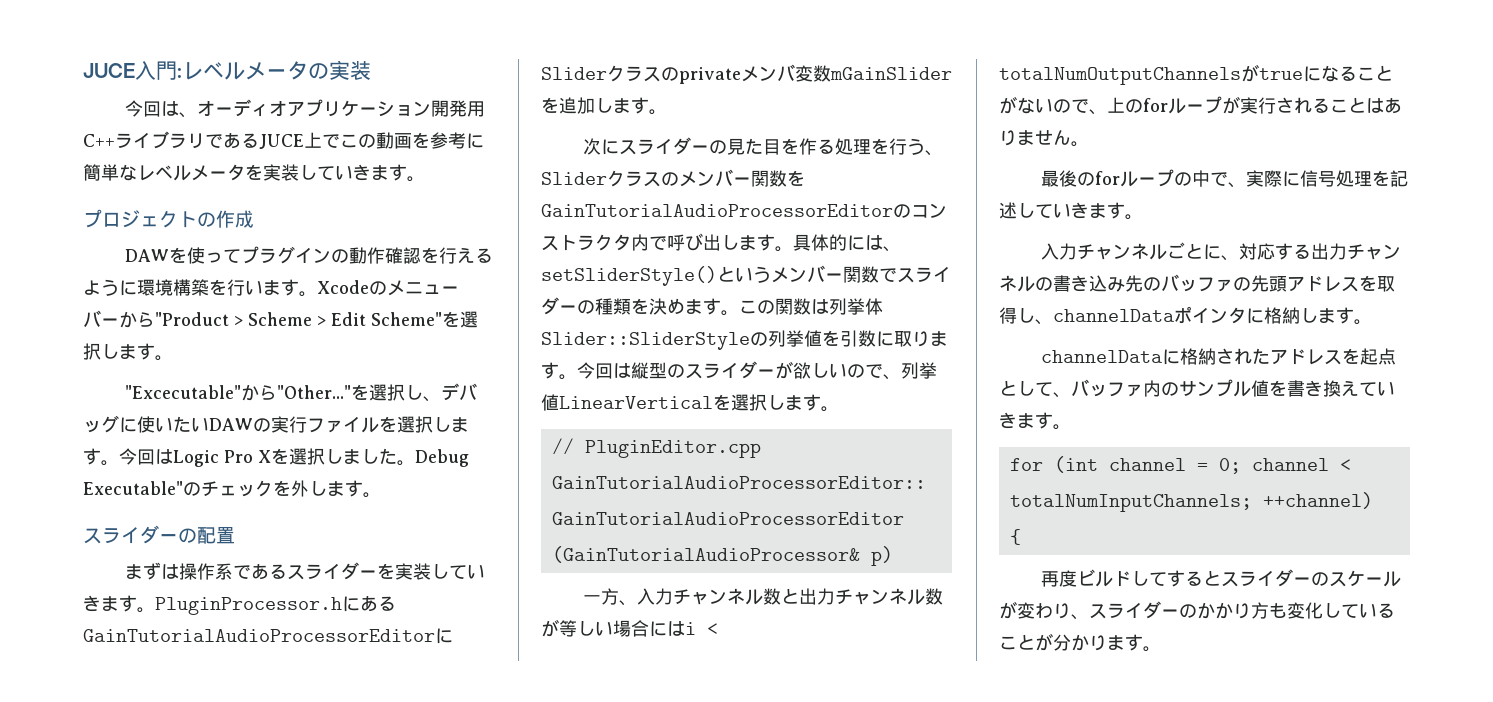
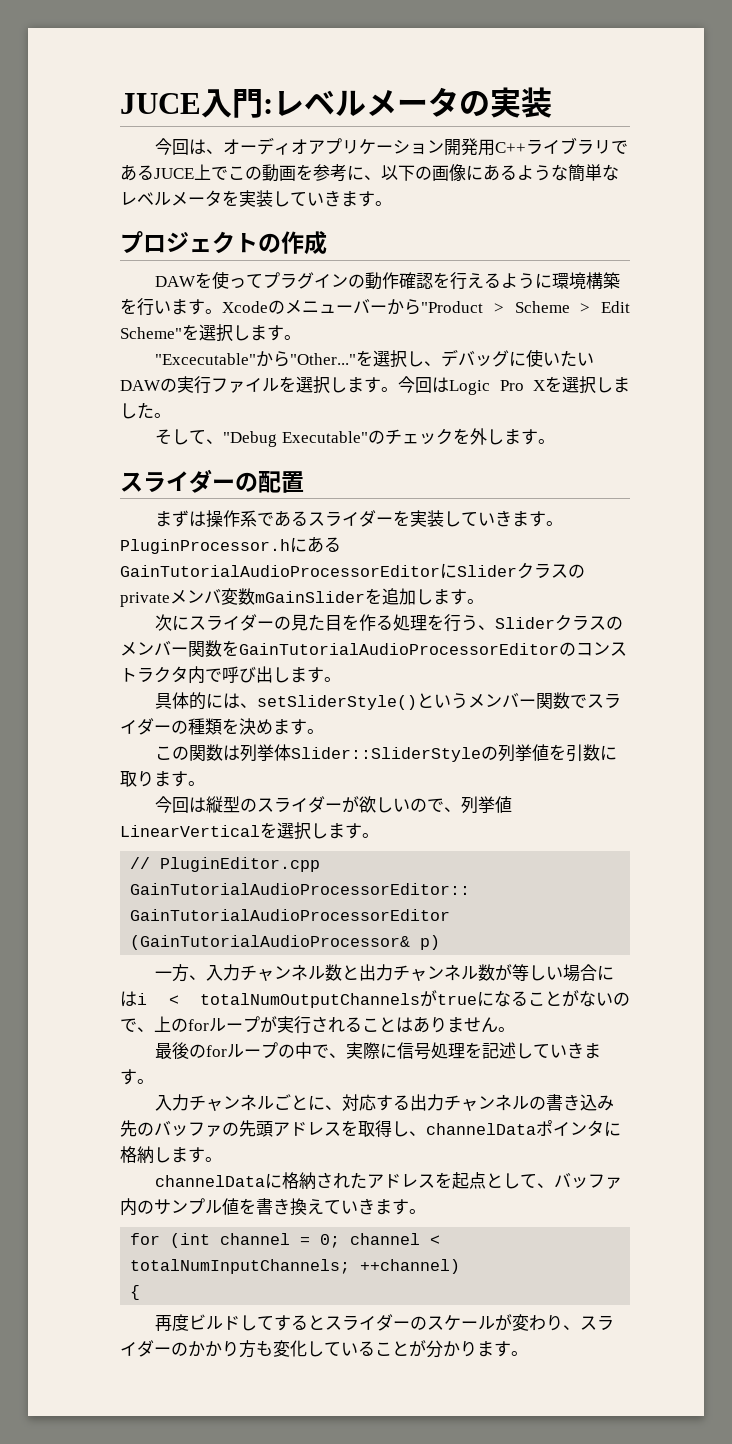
- 今回は、オーディオアプリケーション開発用C++ライブラリであるJUCE上でこの動画を参考に簡単なレベルメータを実装していきます。
+ 今回は、オーディオアプリケーション開発用C++ライブラリであるJUCE上でこの動画を参考に、以下の画像にあるような簡単なレベルメータを実装していきます。
- 今回はLogic Pro Xを選択しました。Debug Executable"のチェックを外します。
+ 今回はLogic Pro Xを選択しました。
+ そして、"Debug Executable"のチェックを外します。
- 次にスライダーの見た目を作る処理を行う、Sliderクラスのメンバー関数をGainTutorialAudioProcessorEditorのコンストラクタ内で呼び出します。具体的には、setSliderStyle()というメンバー関数でスライダーの種類を決めます。この関数は列挙体Slider::SliderStyleの列挙値を引数に取ります。今回は縦型のスライダーが欲しいので、列挙値LinearVerticalを選択します。
+ 次にスライダーの見た目を作る処理を行う、Sliderクラスのメンバー関数をGainTutorialAudioProcessorEditorのコンストラクタ内で呼び出します。
+ 具体的には、setSliderStyle()というメンバー関数でスライダーの種類を決めます。
+ この関数は列挙体Slider::SliderStyleの列挙値を引数に取ります。
+ 今回は縦型のスライダーが欲しいので、列挙値LinearVerticalを選択します。

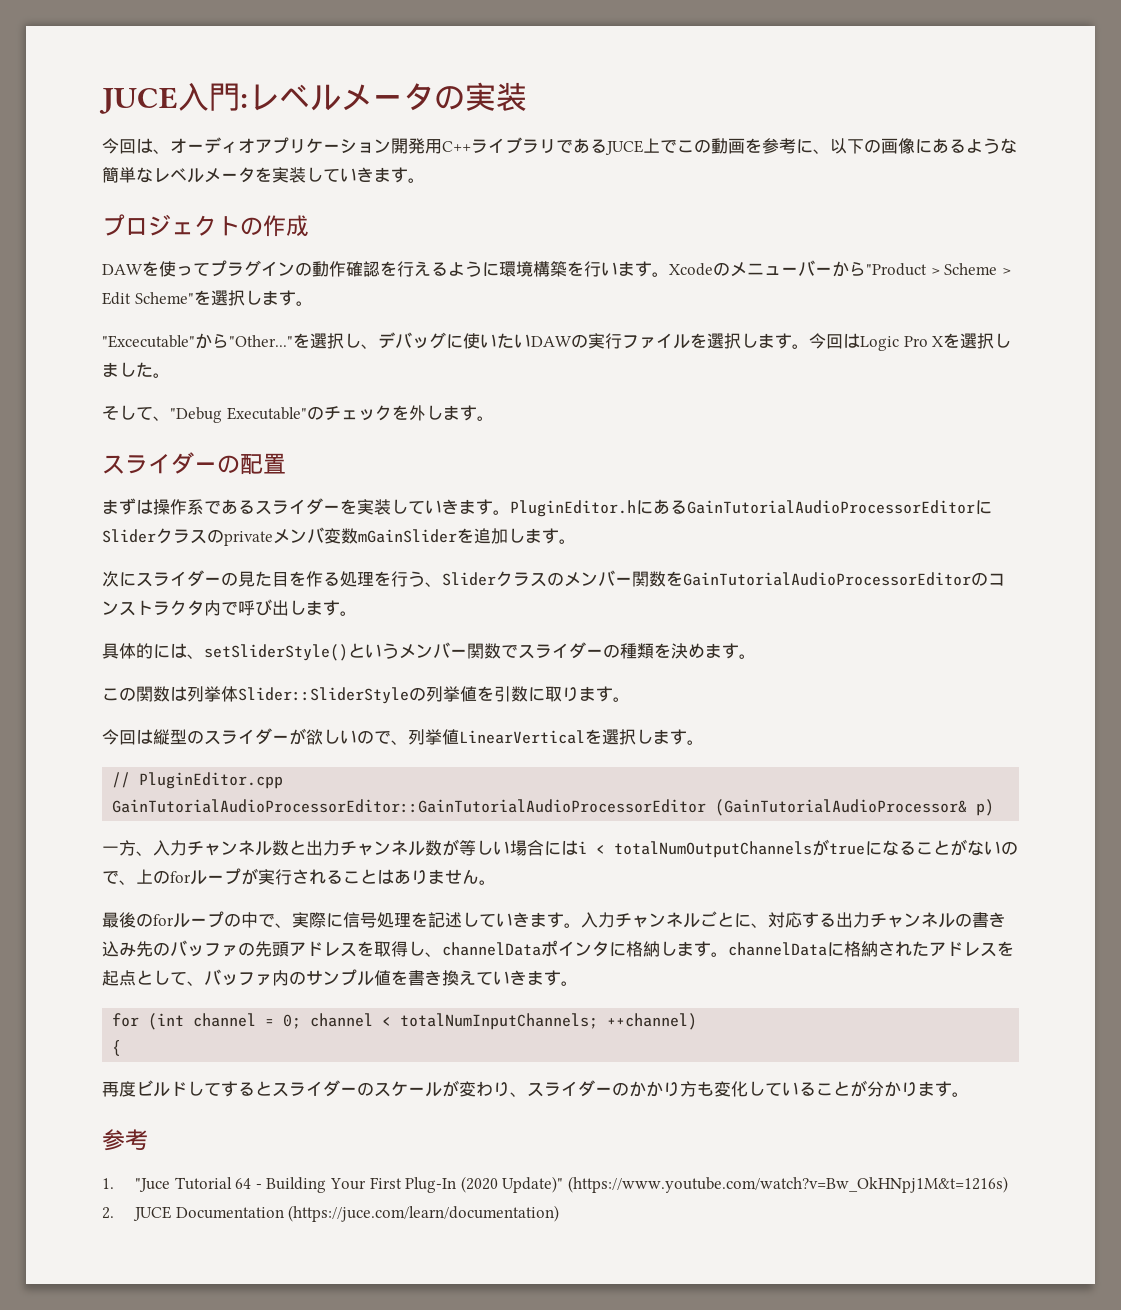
- PluginProcessor.hにあるGainTutorialAudioProcessorEditorにSliderクラスのprivateメンバ変数mGainSliderを追加します。
+ PluginEditor.hにあるGainTutorialAudioProcessorEditorにSliderクラスのprivateメンバ変数mGainSliderを追加します。
- 最後のforループの中で、実際に信号処理を記述していきます。
- 入力チャンネルごとに、対応する出力チャンネルの書き込み先のバッファの先頭アドレスを取得し、channelDataポインタに格納します。
- channelDataに格納されたアドレスを起点として、バッファ内のサンプル値を書き換えていきます。
+ 最後のforループの中で、実際に信号処理を記述していきます。入力チャンネルごとに、対応する出力チャンネルの書き込み先のバッファの先頭アドレスを取得し、channelDataポインタに格納します。channelDataに格納されたアドレスを起点として、バッファ内のサンプル値を書き換えていきます。
  再度ビルドしてするとスライダーのスケールが変わり、スライダーのかかり方も変化していることが分かります。
+ 参考
+ 1. "Juce Tutorial 64 - Building Your First Plug-In (2020 Update)" (https://www.youtube.com/watch?v=Bw_OkHNpj1M&t=1216s)
+ 2. JUCE Documentation (https://juce.com/learn/documentation)

